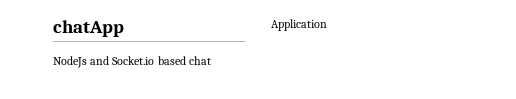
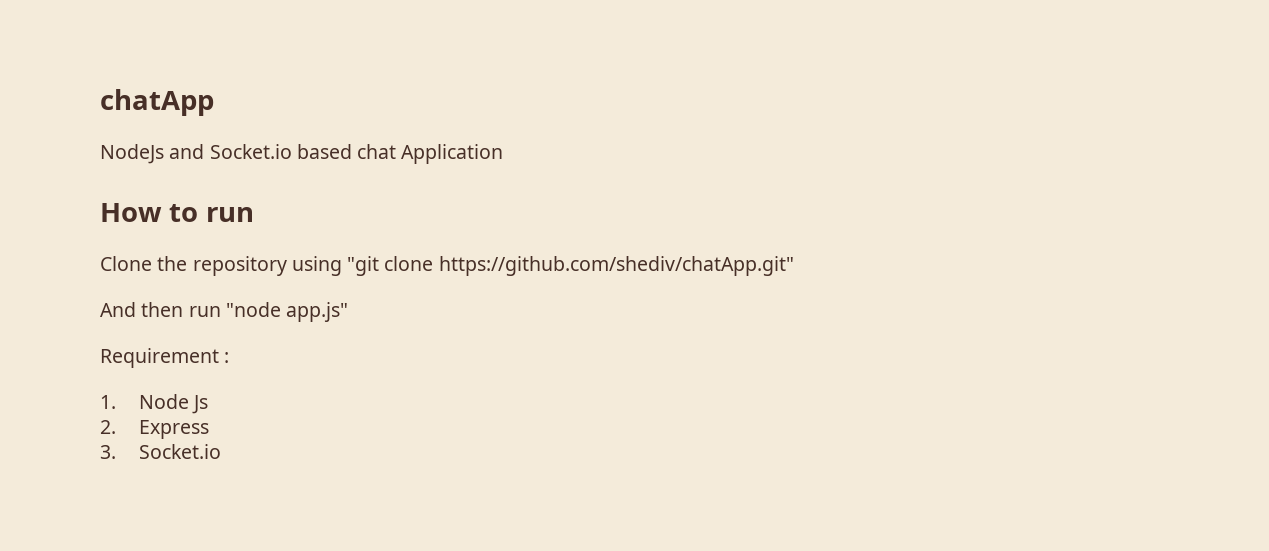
+ How to run
+ Clone the repository using "git clone https://github.com/shediv/chatApp.git"
+ And then run "node app.js"
+ Requirement :
+ 1. Node Js
+ 2. Express
+ 3. Socket.io

